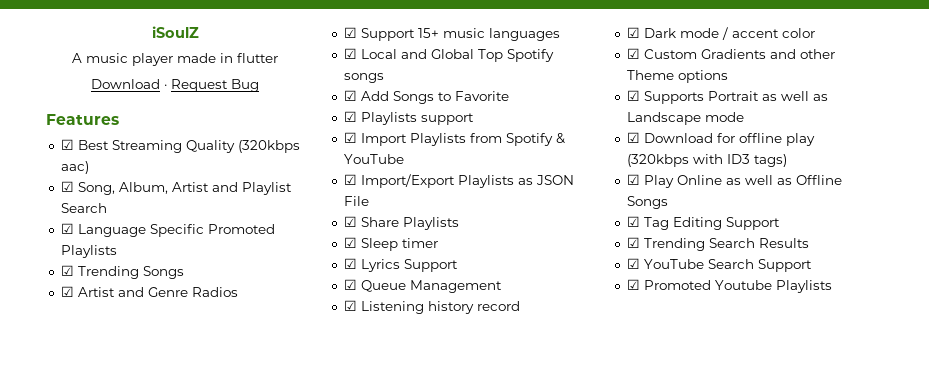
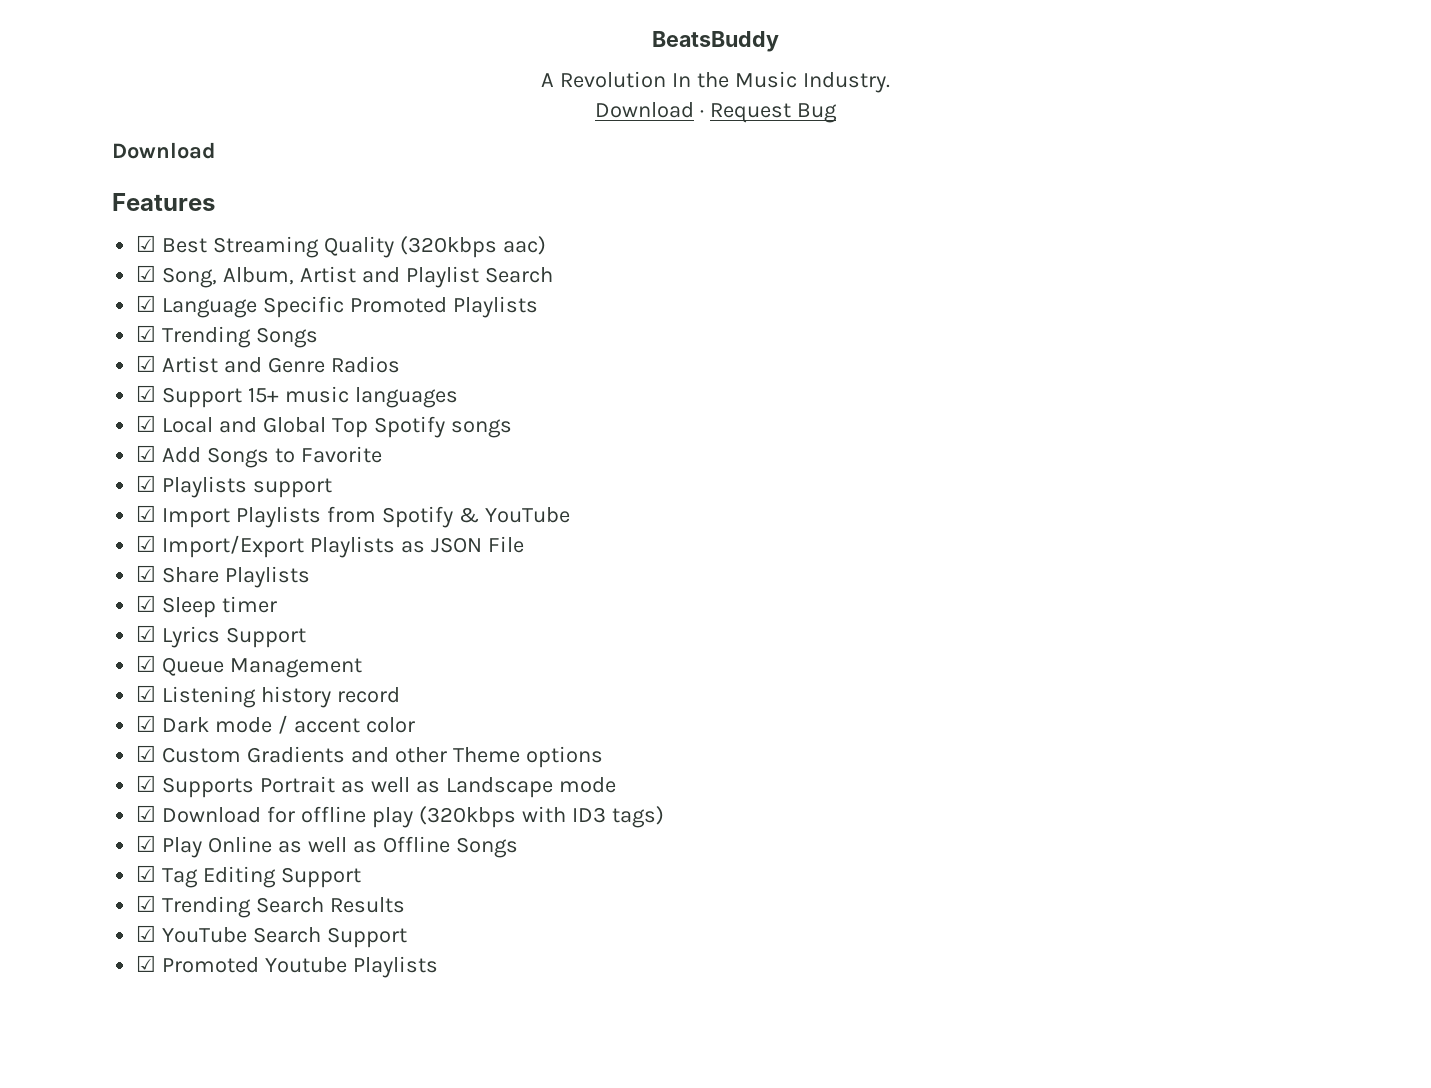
- iSoulZ
+ BeatsBuddy
- A music player made in flutter
+ A Revolution In the Music Industry.
  Download · Request Bug
+ Download

